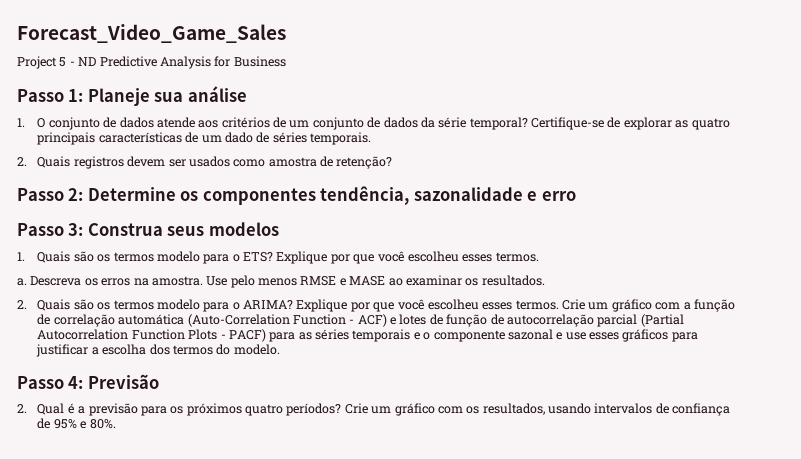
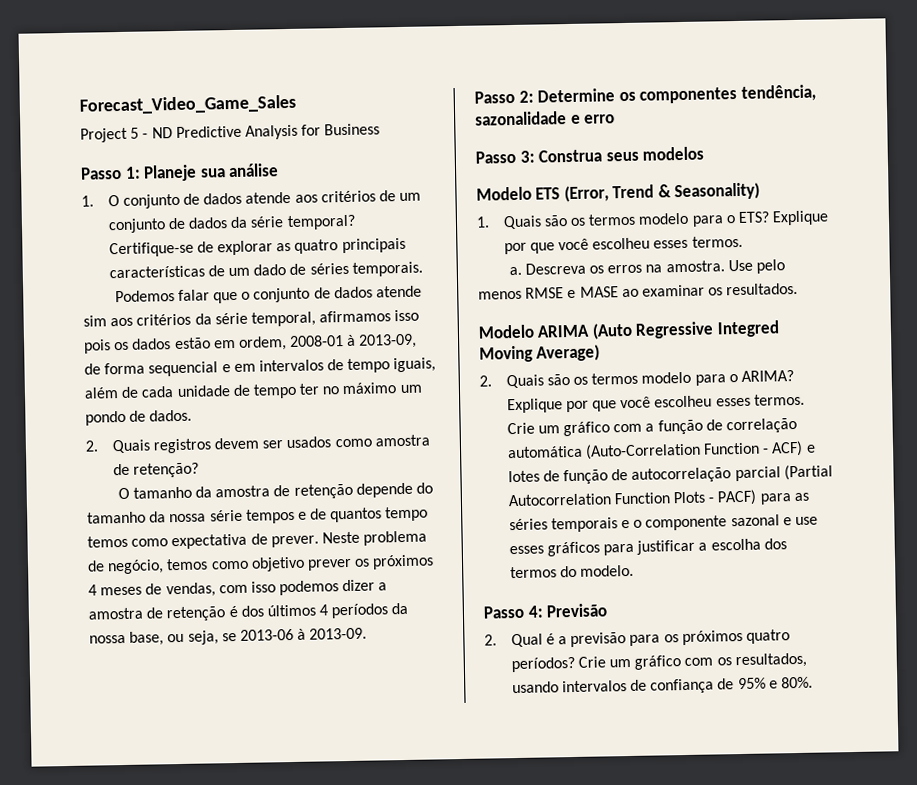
+ Podemos falar que o conjunto de dados atende sim aos critérios da série temporal, afirmamos isso pois os dados estão em ordem, 2008-01 à 2013-09, de forma sequencial e em intervalos de tempo iguais, além de cada unidade de tempo ter no máximo um pondo de dados.
+ O tamanho da amostra de retenção depende do tamanho da nossa série tempos e de quantos tempo temos como expectativa de prever. Neste problema de negócio, temos como objetivo prever os próximos 4 meses de vendas, com isso podemos dizer a amostra de retenção é dos últimos 4 períodos da nossa base, ou seja, se 2013-06 à 2013-09.
+ Modelo ETS (Error, Trend & Seasonality)
+ Modelo ARIMA (Auto Regressive Integred Moving Average)

